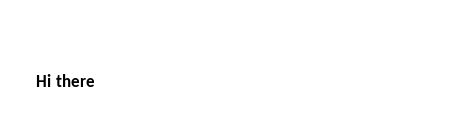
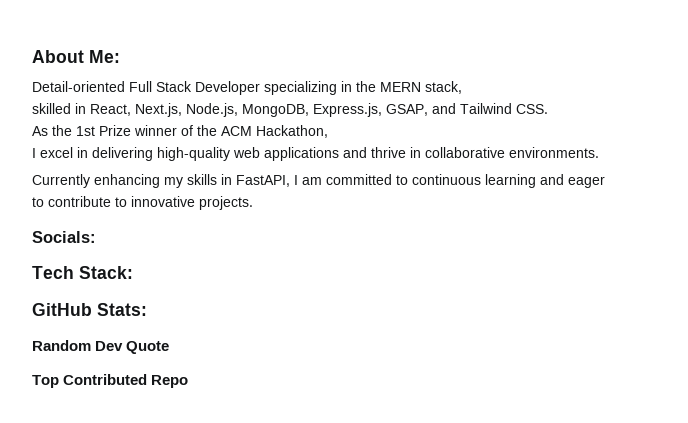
- Hi there
+ About Me:
+ Detail-oriented Full Stack Developer specializing in the MERN stack,
+ skilled in React, Next.js, Node.js, MongoDB, Express.js, GSAP, and Tailwind CSS.
+ As the 1st Prize winner of the ACM Hackathon,
+ I excel in delivering high-quality web applications and thrive in collaborative environments.
+ Currently enhancing my skills in FastAPI, I am committed to continuous learning and eager
+ to contribute to innovative projects.
+ Socials:
+ Tech Stack:
+ GitHub Stats:
+ Random Dev Quote
+ Top Contributed Repo

